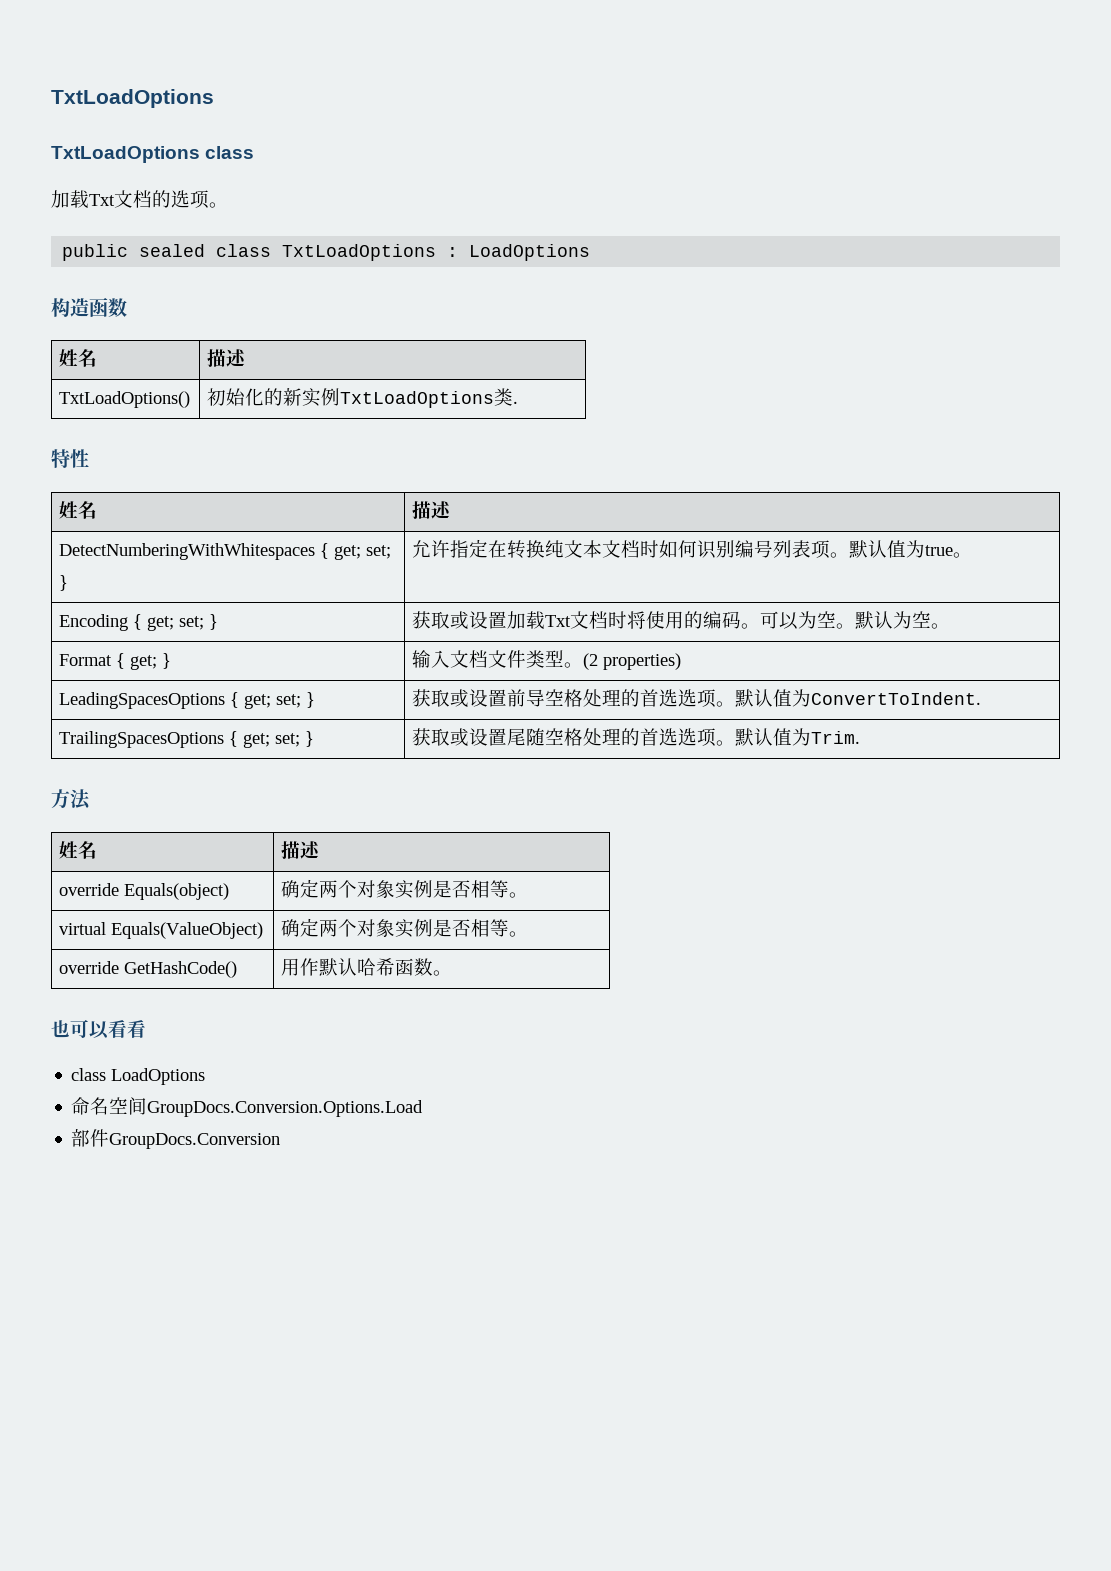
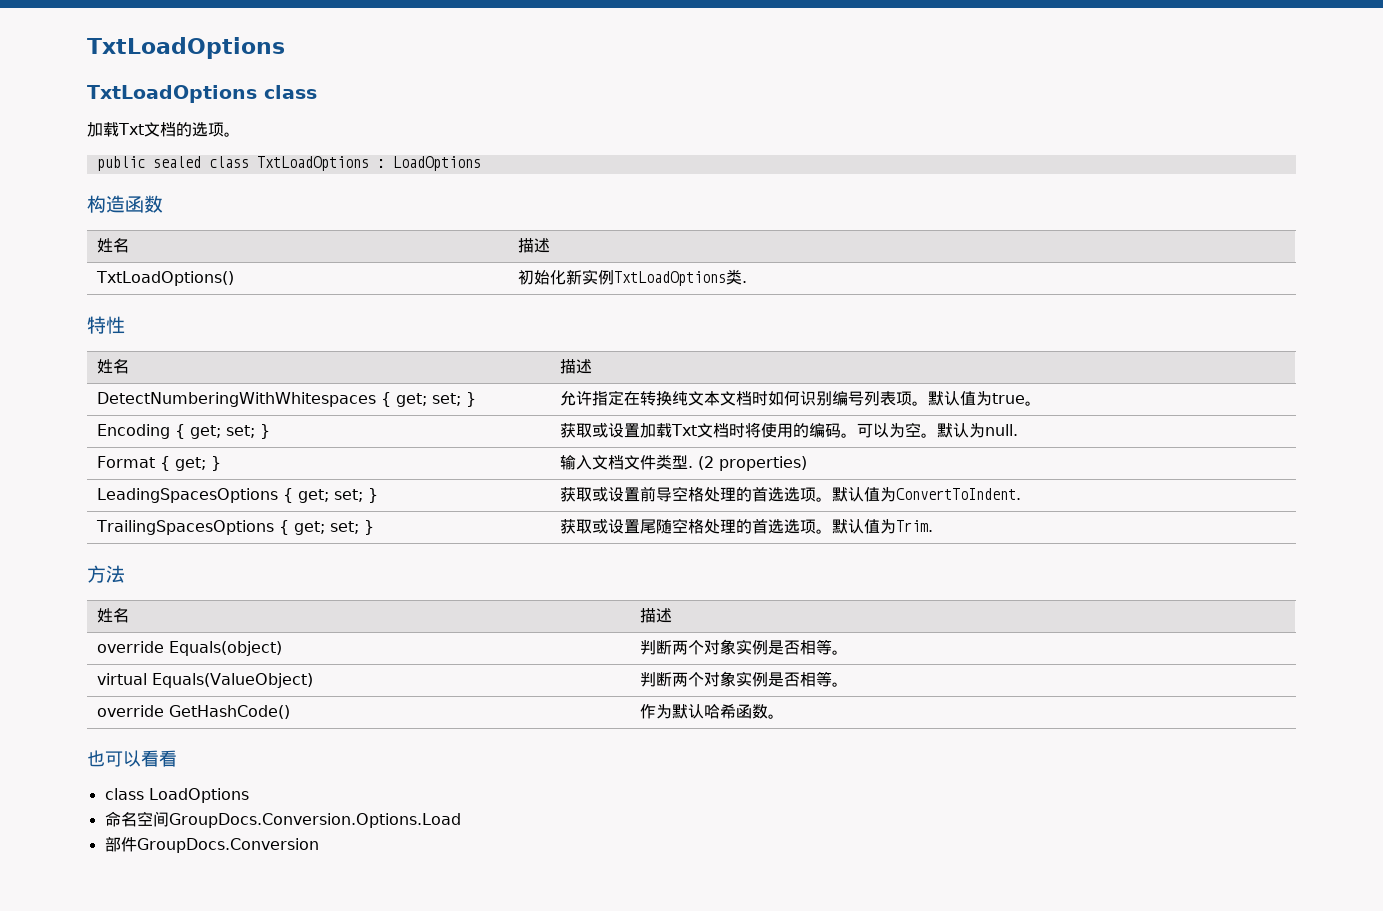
- TxtLoadOptions() | 初始化的新实例TxtLoadOptions类.
+ TxtLoadOptions() | 初始化新实例TxtLoadOptions类.
- Encoding { get; set; } | 获取或设置加载Txt文档时将使用的编码。可以为空。默认为空。
+ Encoding { get; set; } | 获取或设置加载Txt文档时将使用的编码。可以为空。默认为null.
- Format { get; } | 输入文档文件类型。(2 properties)
+ Format { get; } | 输入文档文件类型. (2 properties)
- override Equals(object) | 确定两个对象实例是否相等。
+ override Equals(object) | 判断两个对象实例是否相等。
- virtual Equals(ValueObject) | 确定两个对象实例是否相等。
+ virtual Equals(ValueObject) | 判断两个对象实例是否相等。
- override GetHashCode() | 用作默认哈希函数。
+ override GetHashCode() | 作为默认哈希函数。

